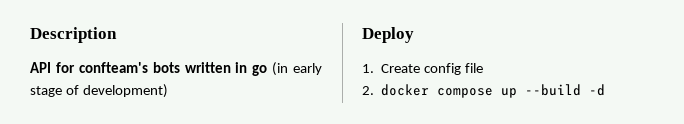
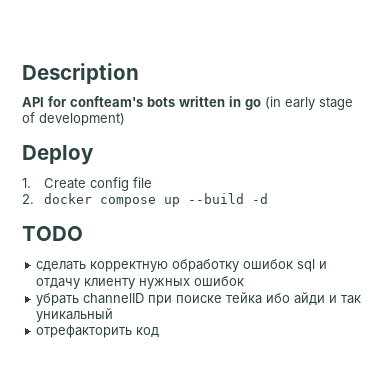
+ TODO
+ сделать корректную обработку ошибок sql и отдачу клиенту нужных ошибок
+ убрать channelID при поиске тейка ибо айди и так уникальный
+ отрефакторить код

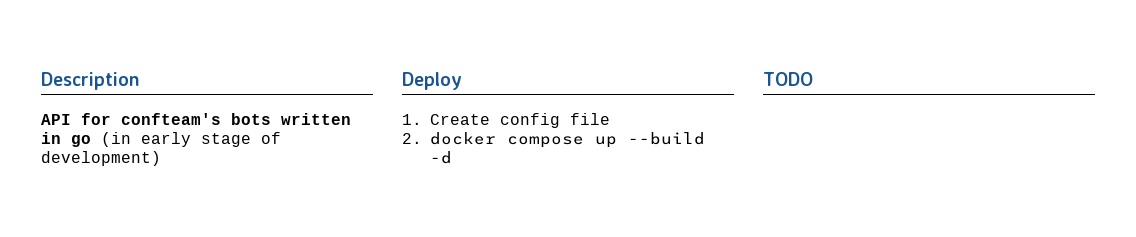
- сделать корректную обработку ошибок sql и отдачу клиенту нужных ошибок
- убрать channelID при поиске тейка ибо айди и так уникальный
- отрефакторить код

